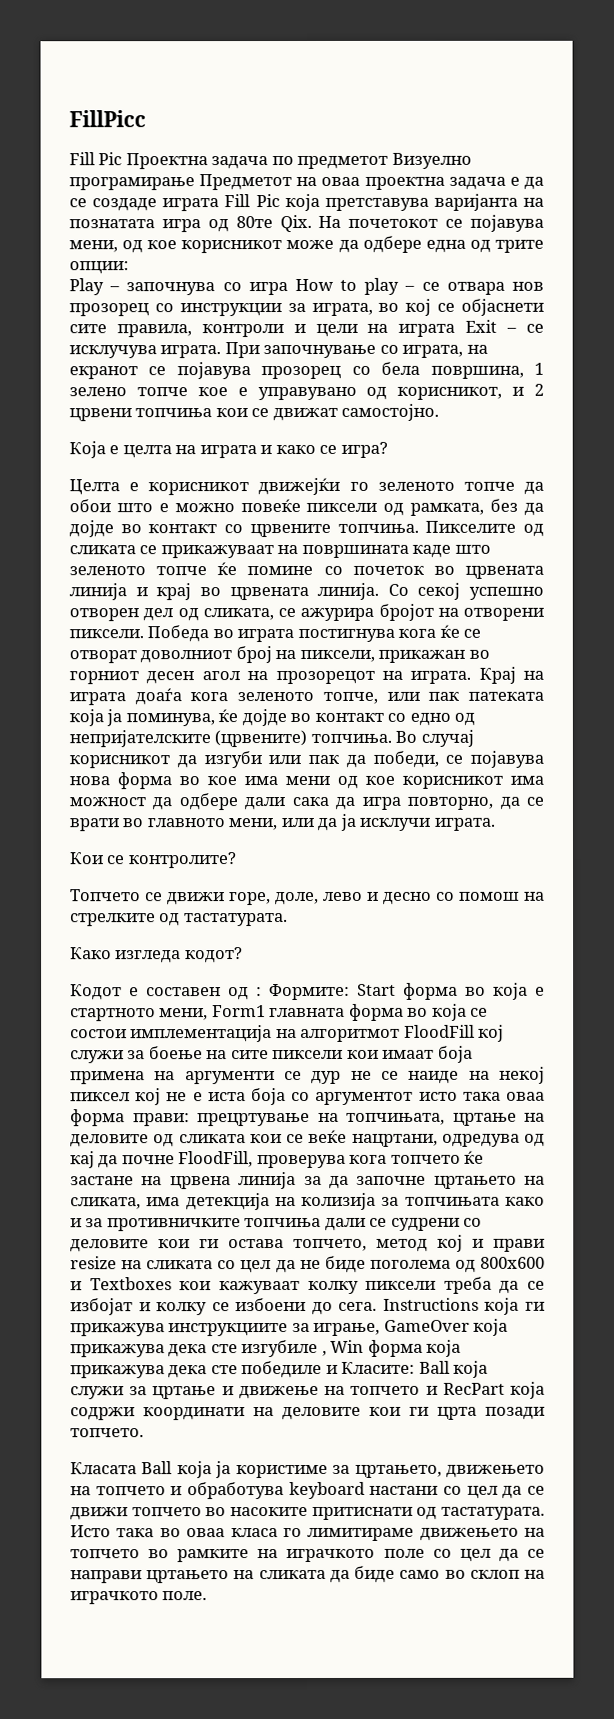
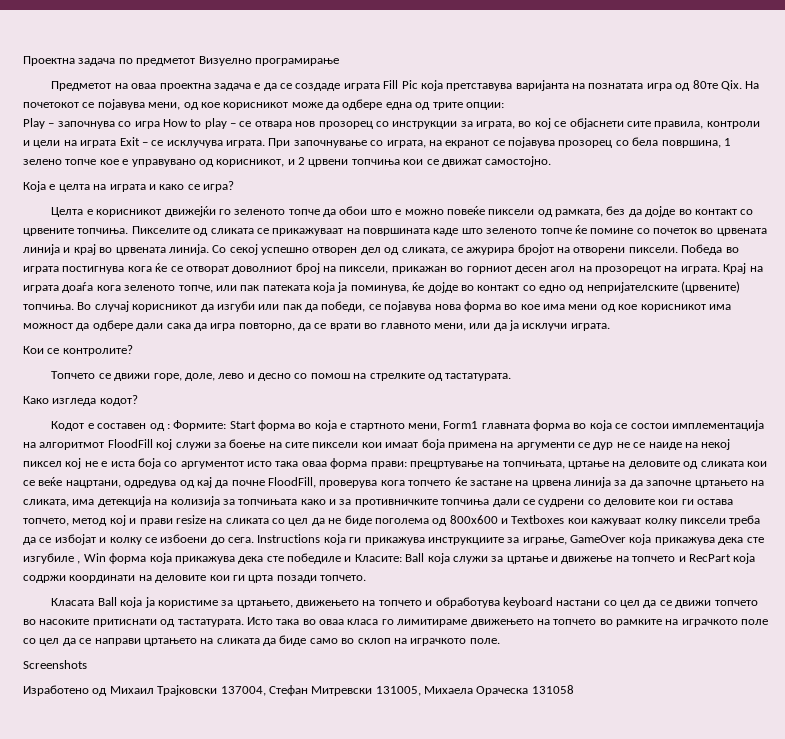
- FillPicc
- Fill Pic Проектна задача по предметот Визуелно програмирање Предметот на оваа проектна задача е да се создаде играта Fill Pic која претставува варијанта на познатата игра од 80те Qix. На почетокот се појавува мени, од кое корисникот може да одбере една од трите опции:
+ Проектна задача по предметот Визуелно програмирање
+ Предметот на оваа проектна задача е да се создаде играта Fill Pic која претставува варијанта на познатата игра од 80те Qix. На почетокот се појавува мени, од кое корисникот може да одбере една од трите опции:
+ Screenshots
+ Изработено од Михаил Трајковски 137004, Стефан Митревски 131005, Михаела Ораческа 131058

